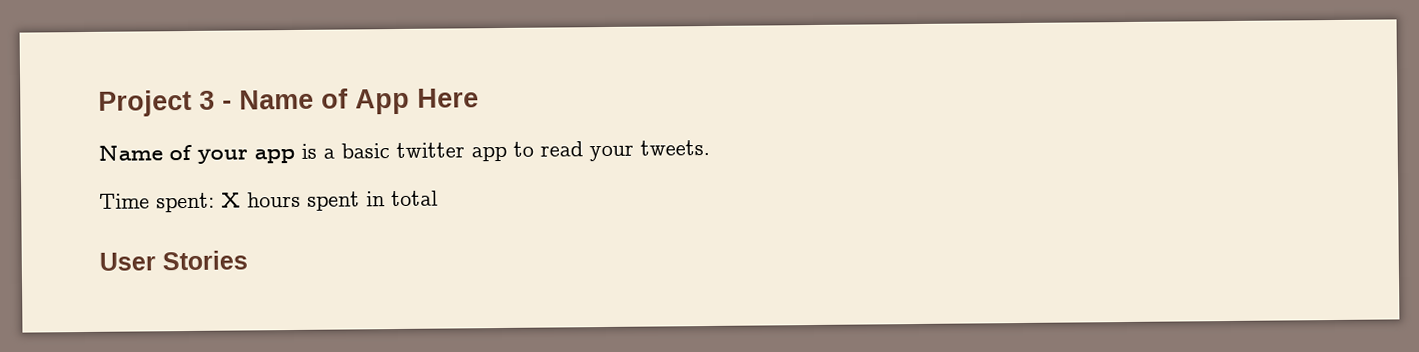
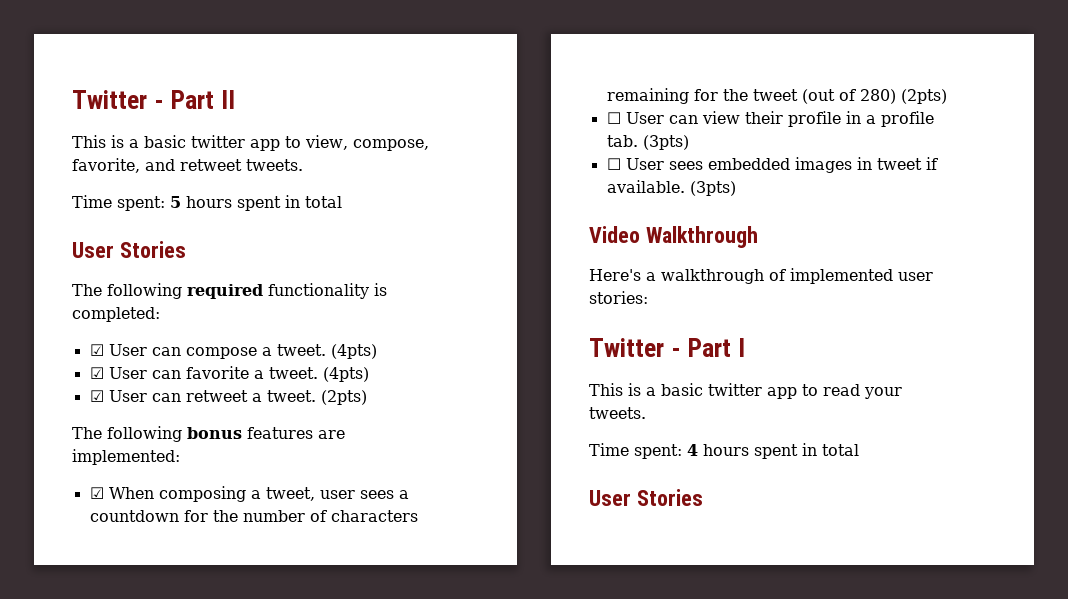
- Project 3 - Name of App Here
- Name of your app is a basic twitter app to read your tweets.
+ Twitter - Part II
+ This is a basic twitter app to view, compose, favorite, and retweet tweets.
+ Time spent: 5 hours spent in total
+ User Stories
+ The following required functionality is completed:
+ ☑ User can compose a tweet. (4pts)
+ ☑ User can favorite a tweet. (4pts)
+ ☑ User can retweet a tweet. (2pts)
+ The following bonus features are implemented:
+ ☑ When composing a tweet, user sees a countdown for the number of characters remaining for the tweet (out of 280) (2pts)
+ ☐ User can view their profile in a profile tab. (3pts)
+ ☐ User sees embedded images in tweet if available. (3pts)
+ Video Walkthrough
+ Here's a walkthrough of implemented user stories:
+ Twitter - Part I
+ This is a basic twitter app to read your tweets.
- Time spent: X hours spent in total
+ Time spent: 4 hours spent in total

